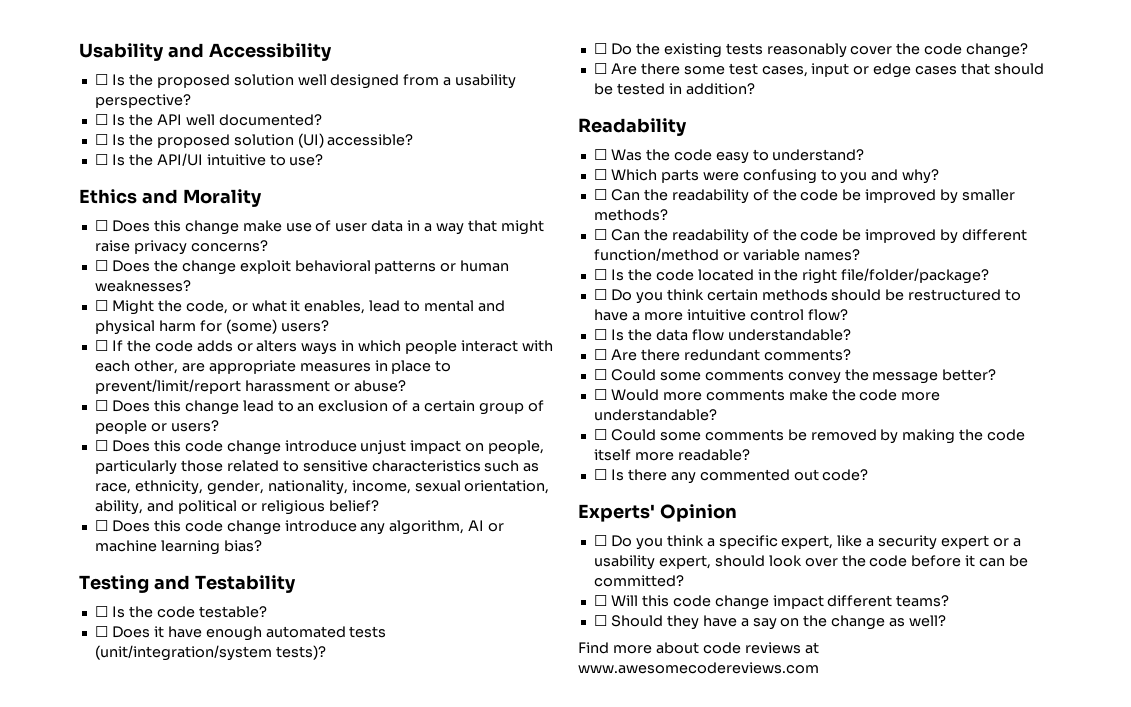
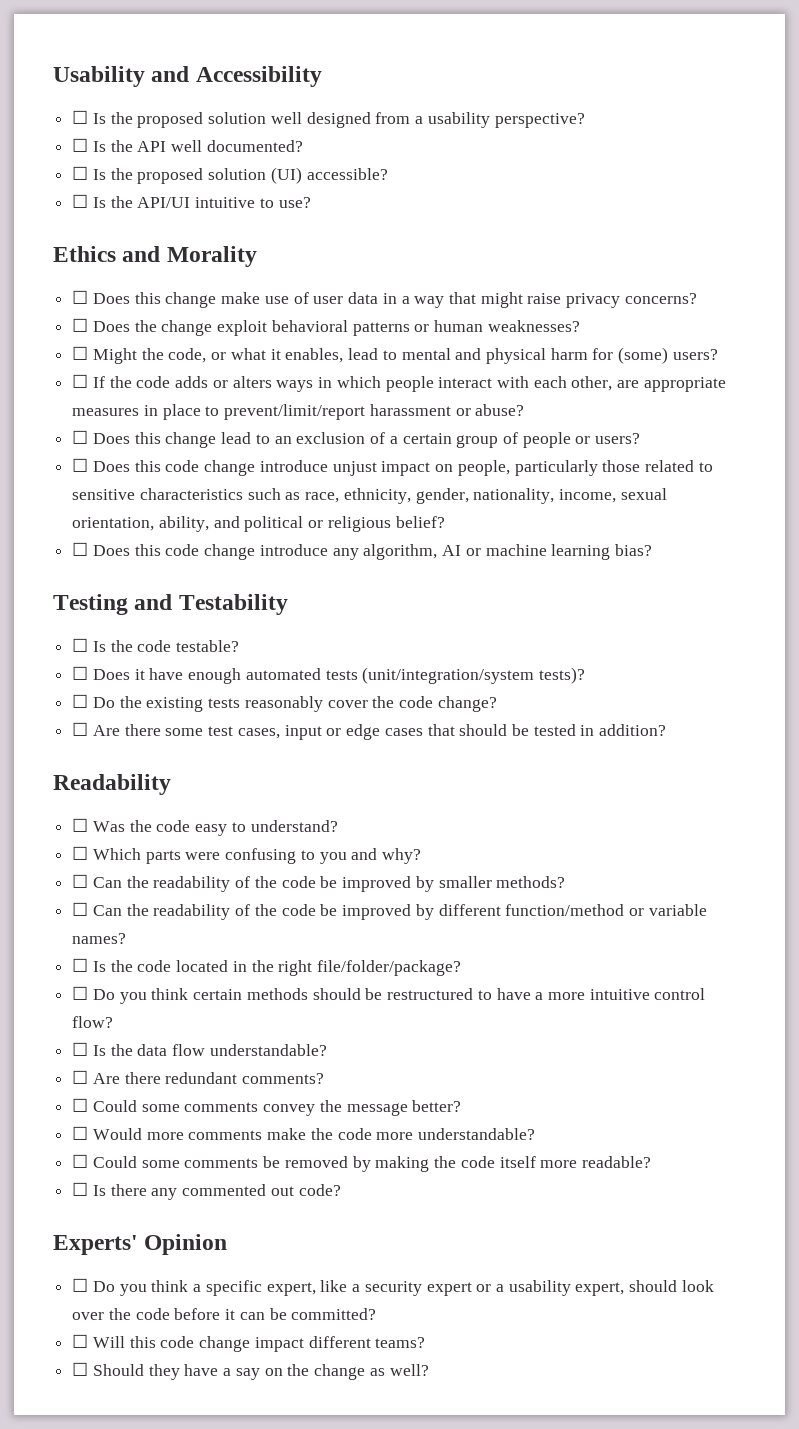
- Find more about code reviews at www.awesomecodereviews.com

